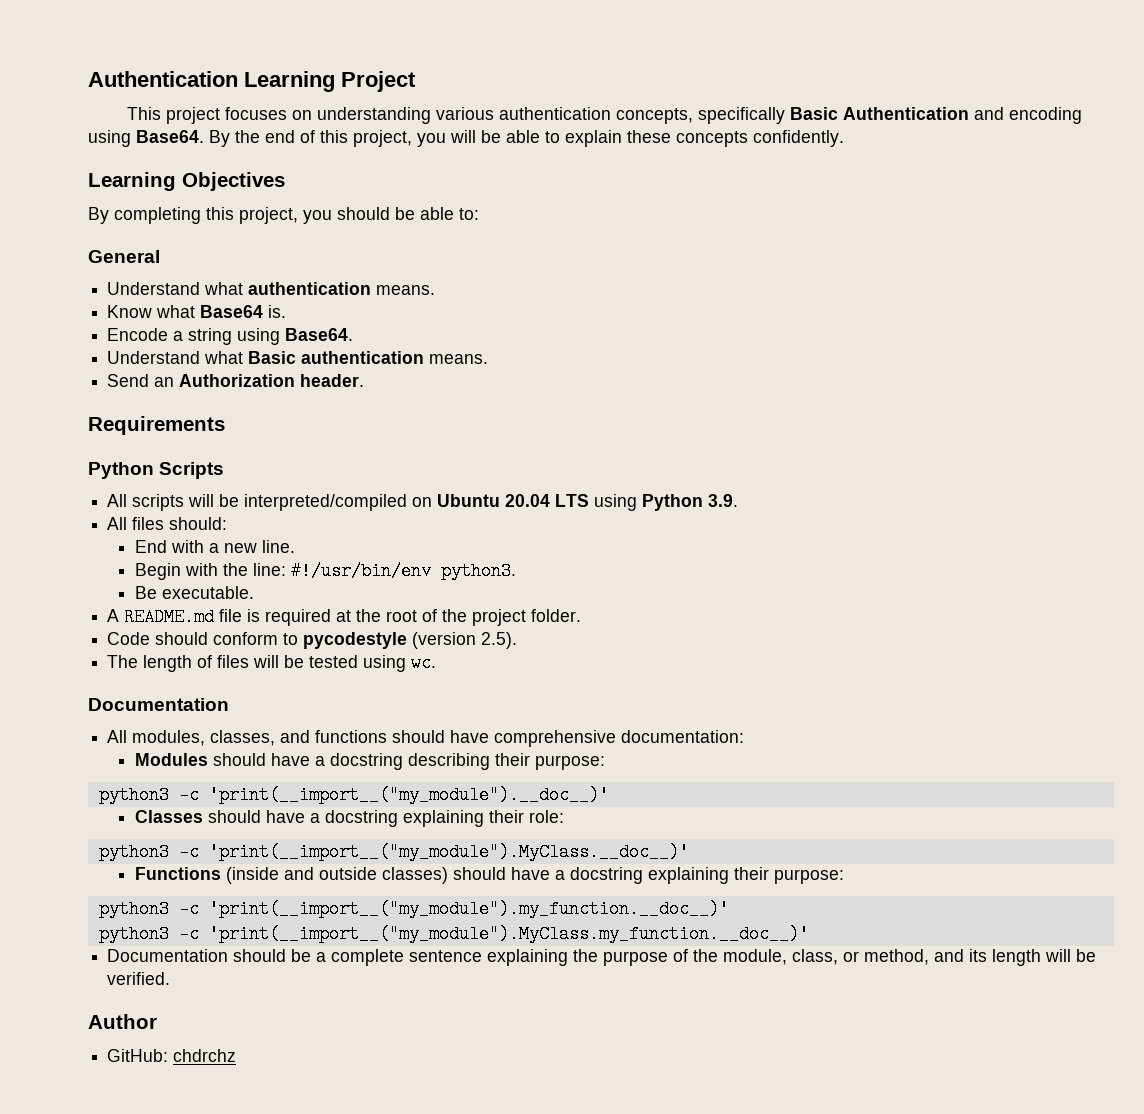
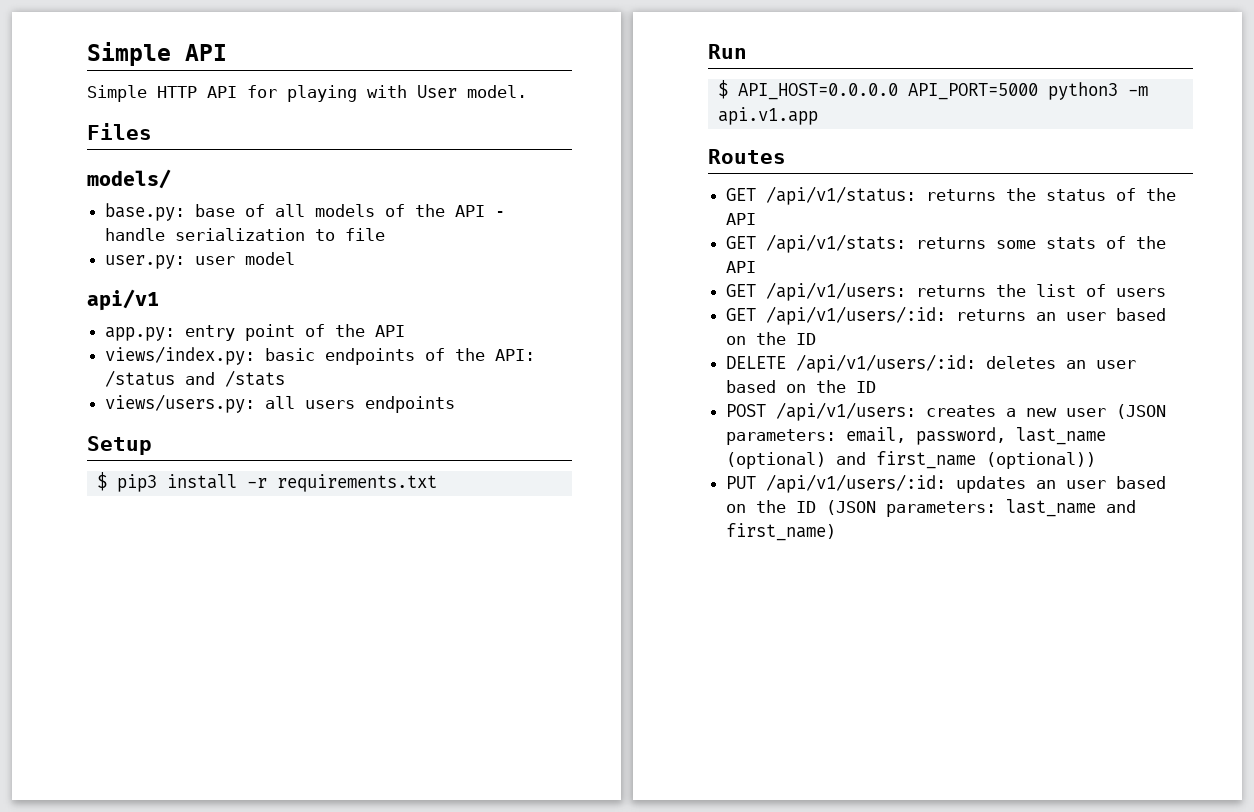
- Authentication Learning Project
- This project focuses on understanding various authentication concepts, specifically Basic Authentication and encoding using Base64. By the end of this project, you will be able to explain these concepts confidently.
- Learning Objectives
- By completing this project, you should be able to:
- General
- Understand what authentication means.
- Know what Base64 is.
- Encode a string using Base64.
- Understand what Basic authentication means.
- Send an Authorization header.
- Requirements
- Python Scripts
- All scripts will be interpreted/compiled on Ubuntu 20.04 LTS using Python 3.9.
- All files should:
- End with a new line.
- Begin with the line: #!/usr/bin/env python3.
- Be executable.
- A README.md file is required at the root of the project folder.
- Code should conform to pycodestyle (version 2.5).
- The length of files will be tested using wc.
- Documentation
- All modules, classes, and functions should have comprehensive documentation:
- Modules should have a docstring describing their purpose:
- python3 -c 'print(__import__("my_module").__doc__)'
- Classes should have a docstring explaining their role:
- python3 -c 'print(__import__("my_module").MyClass.__doc__)'
- Functions (inside and outside classes) should have a docstring explaining their purpose:
- python3 -c 'print(__import__("my_module").my_function.__doc__)'
- python3 -c 'print(__import__("my_module").MyClass.my_function.__doc__)'
- Documentation should be a complete sentence explaining the purpose of the module, class, or method, and its length will be verified.
- Author
- GitHub: chdrchz
+ Simple API
+ Simple HTTP API for playing with User model.
+ Files
+ models/
+ base.py: base of all models of the API - handle serialization to file
+ user.py: user model
+ api/v1
+ app.py: entry point of the API
+ views/index.py: basic endpoints of the API: /status and /stats
+ views/users.py: all users endpoints
+ Setup
+ $ pip3 install -r requirements.txt
+ Run
+ $ API_HOST=0.0.0.0 API_PORT=5000 python3 -m api.v1.app
+ Routes
+ GET /api/v1/status: returns the status of the API
+ GET /api/v1/stats: returns some stats of the API
+ GET /api/v1/users: returns the list of users
+ GET /api/v1/users/:id: returns an user based on the ID
+ DELETE /api/v1/users/:id: deletes an user based on the ID
+ POST /api/v1/users: creates a new user (JSON parameters: email, password, last_name (optional) and first_name (optional))
+ PUT /api/v1/users/:id: updates an user based on the ID (JSON parameters: last_name and first_name)

